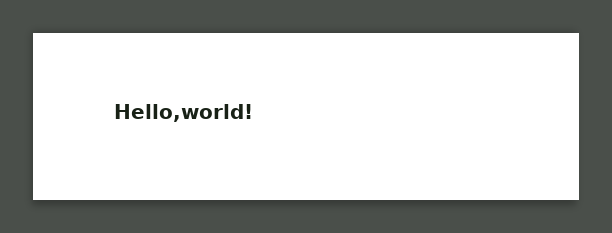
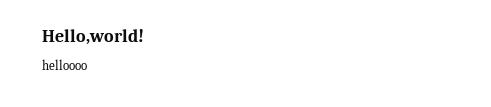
+ helloooo

